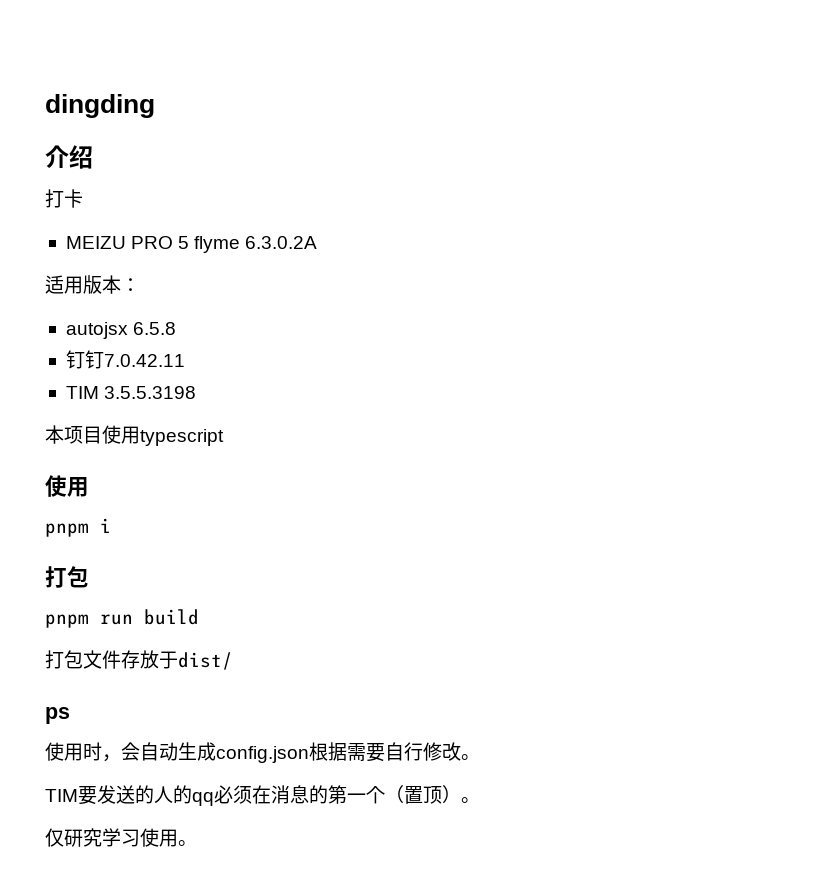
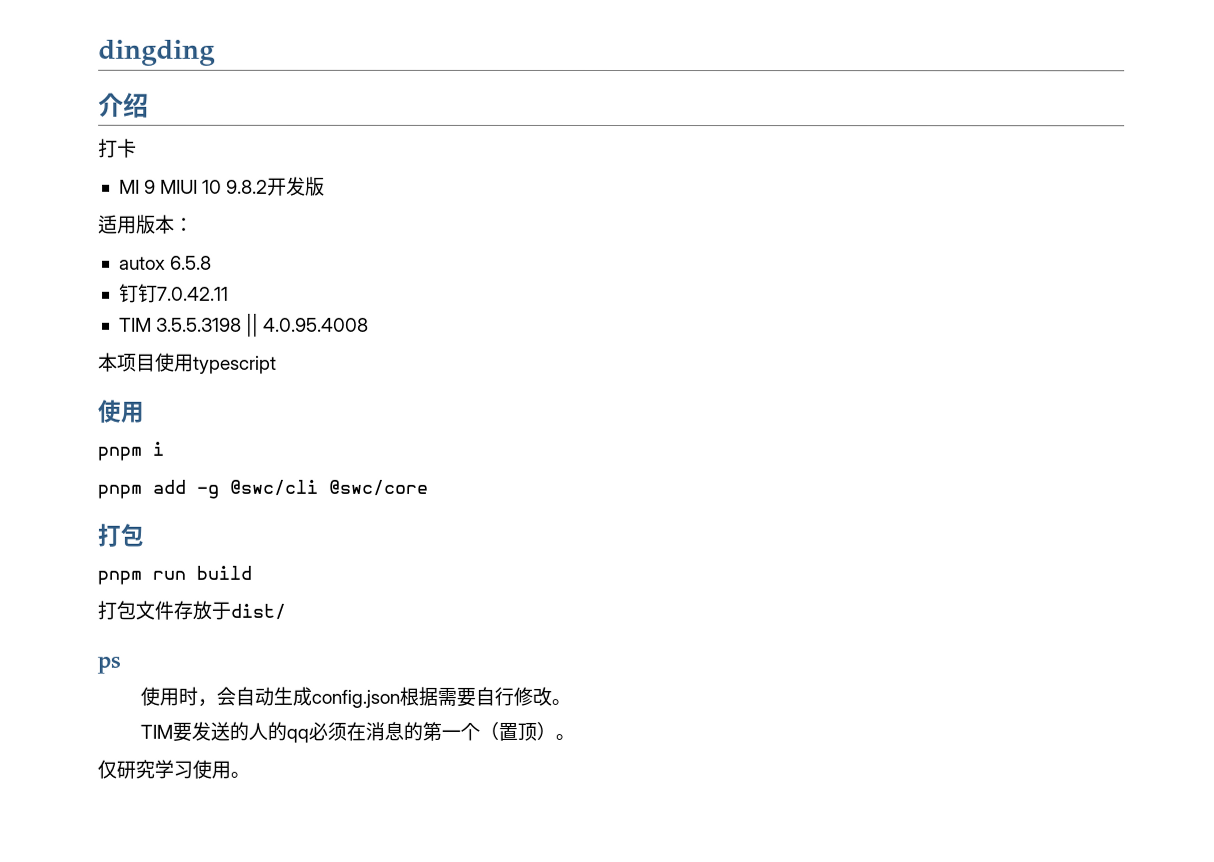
- MEIZU PRO 5 flyme 6.3.0.2A
+ MI 9 MIUI 10 9.8.2开发版
- autojsx 6.5.8
+ autox 6.5.8
- TIM 3.5.5.3198
+ TIM 3.5.5.3198 || 4.0.95.4008
+ pnpm add -g @swc/cli @swc/core

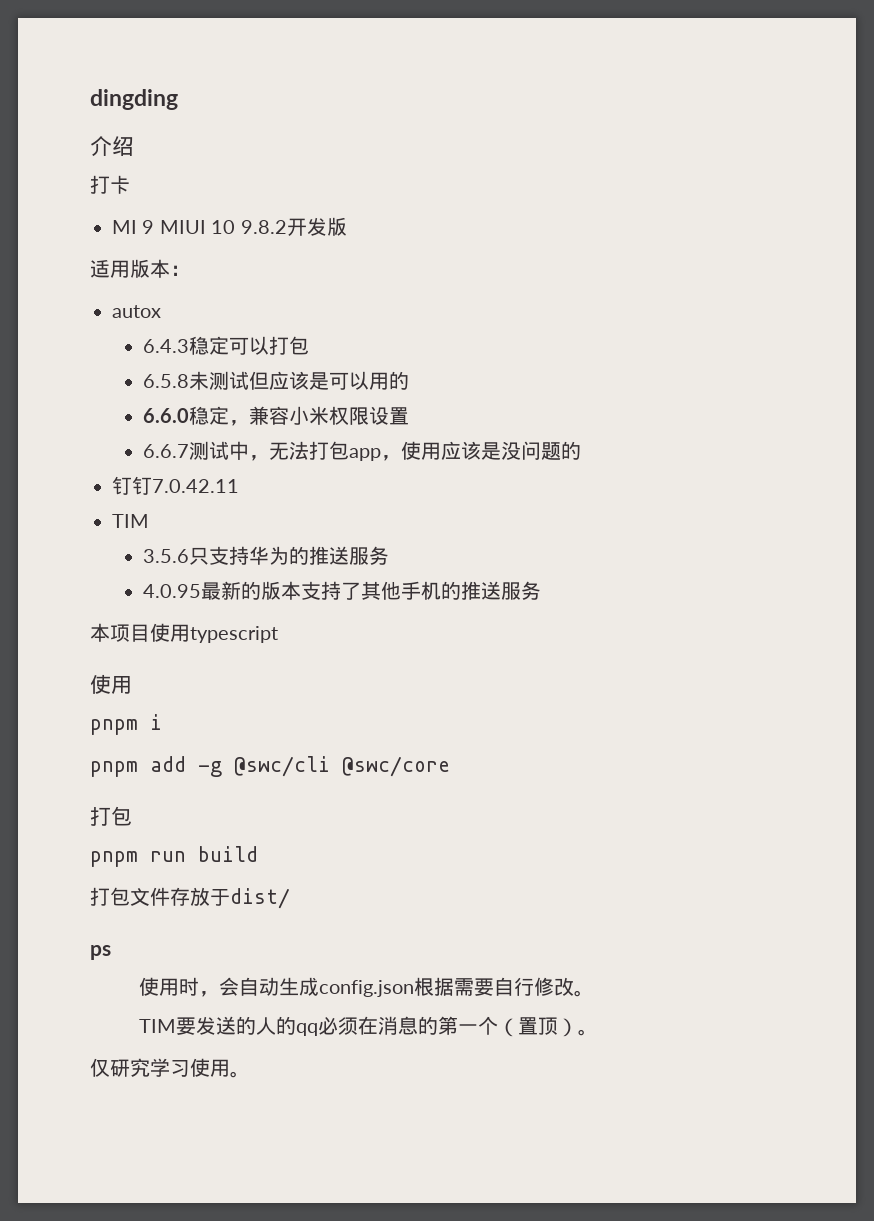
- autox 6.5.8
+ autox
+ 6.4.3稳定可以打包
+ 6.5.8未测试但应该是可以用的
+ 6.6.0稳定，兼容小米权限设置
+ 6.6.7测试中，无法打包app，使用应该是没问题的
  钉钉7.0.42.11
- TIM 3.5.5.3198 || 4.0.95.4008
+ TIM
+ 3.5.6只支持华为的推送服务
+ 4.0.95最新的版本支持了其他手机的推送服务

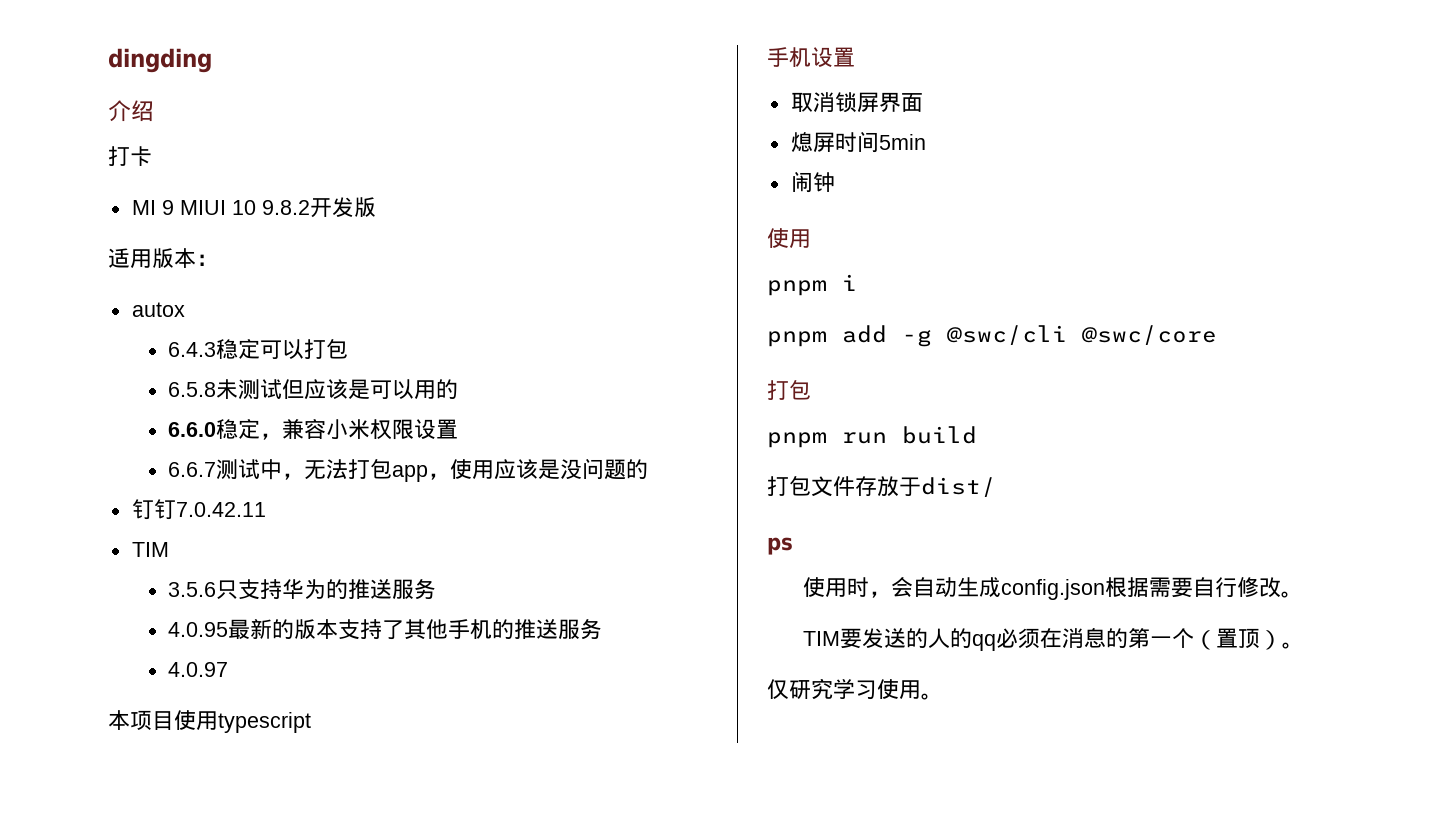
+ 4.0.97
+ 手机设置
+ 取消锁屏界面
+ 熄屏时间5min
+ 闹钟

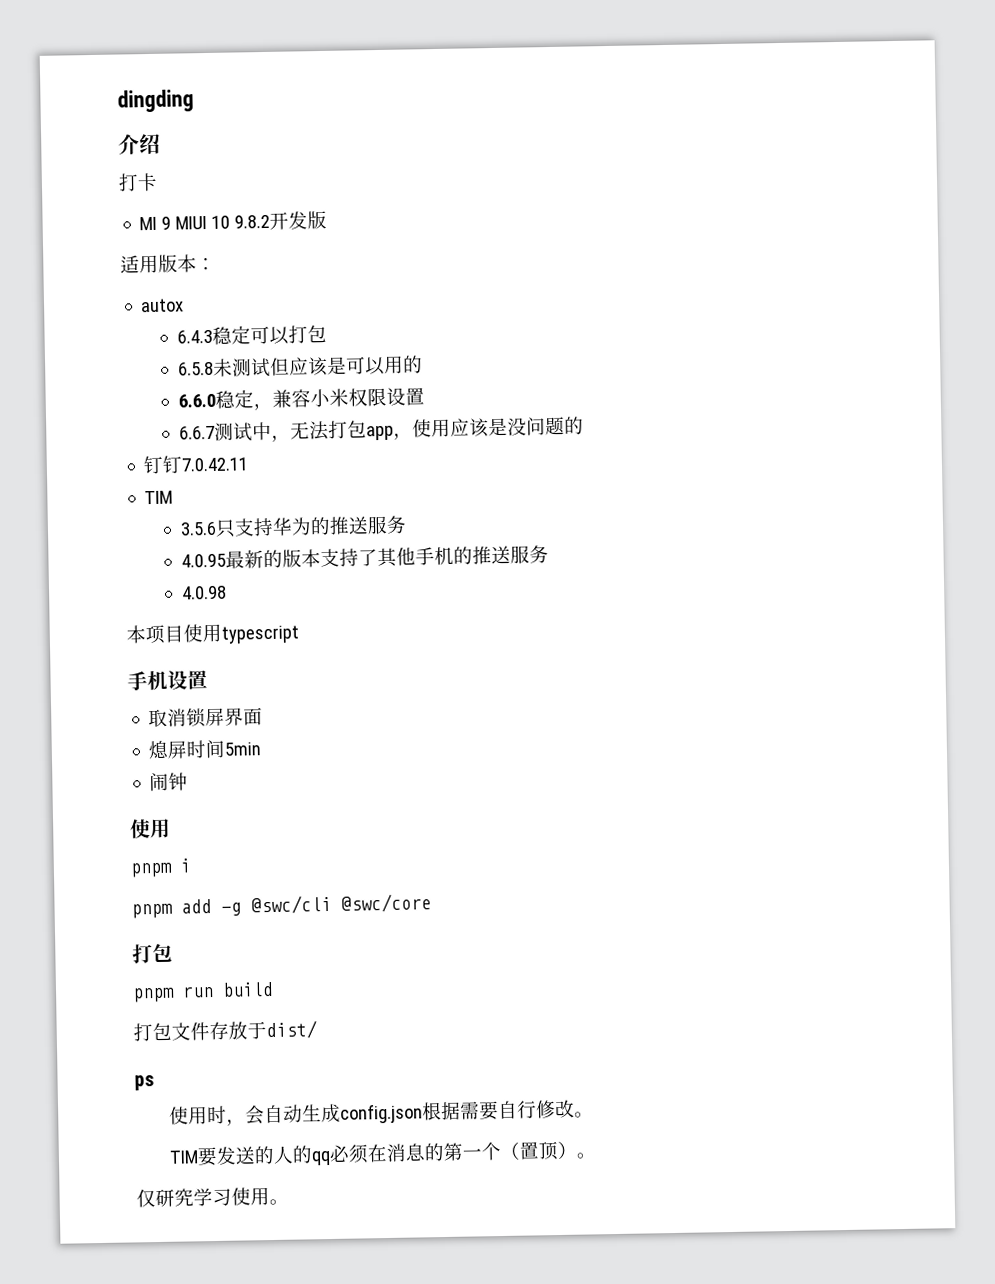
- 4.0.97
+ 4.0.98

